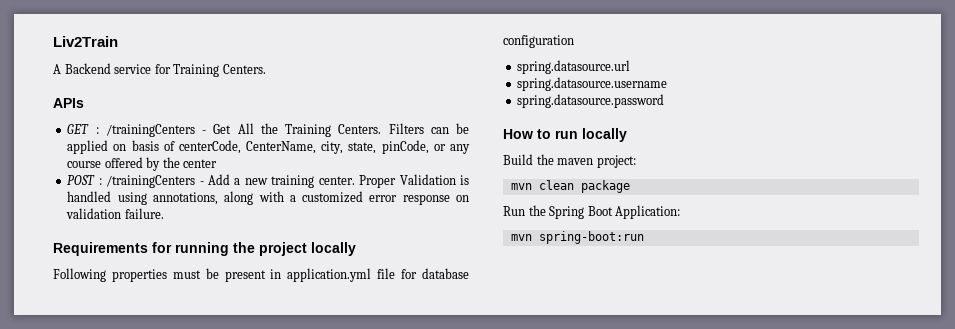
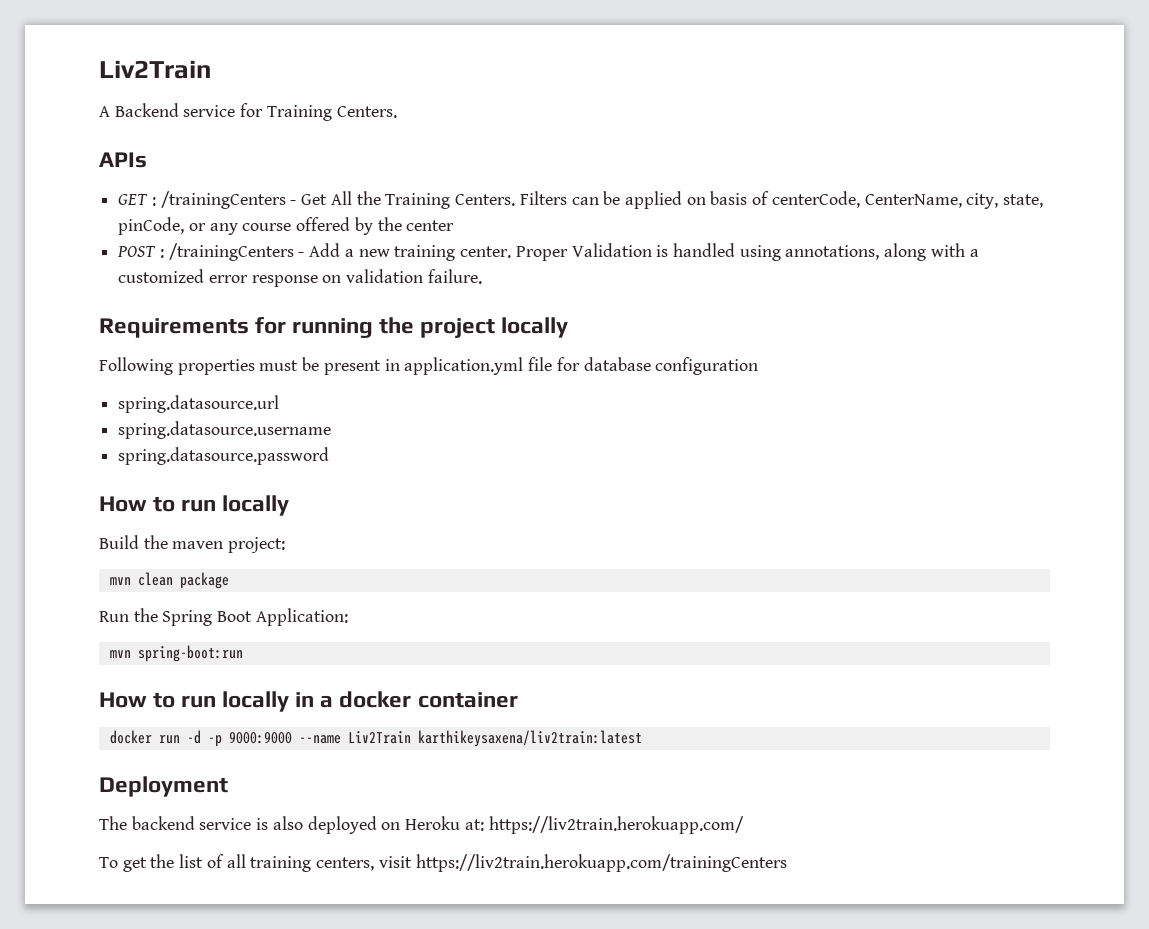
+ How to run locally in a docker container
+ docker run -d -p 9000:9000 --name Liv2Train karthikeysaxena/liv2train:latest
+ Deployment
+ The backend service is also deployed on Heroku at: https://liv2train.herokuapp.com/
+ To get the list of all training centers, visit https://liv2train.herokuapp.com/trainingCenters

